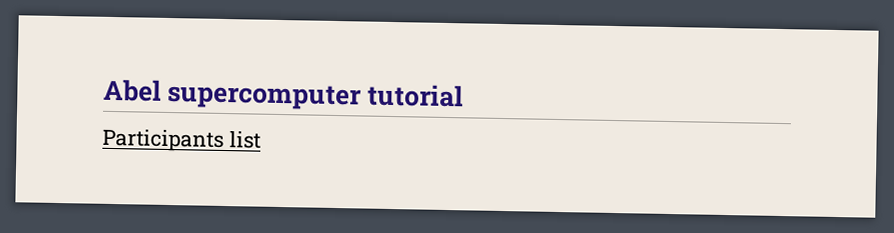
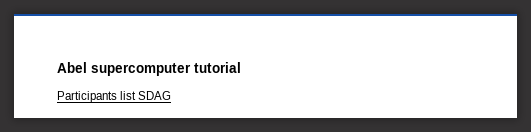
- Participants list
+ Participants list SDAG

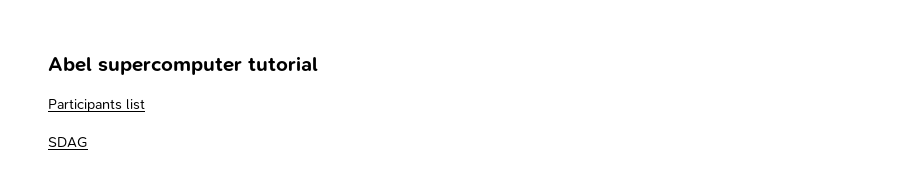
- Participants list SDAG
+ Participants list
+ SDAG

